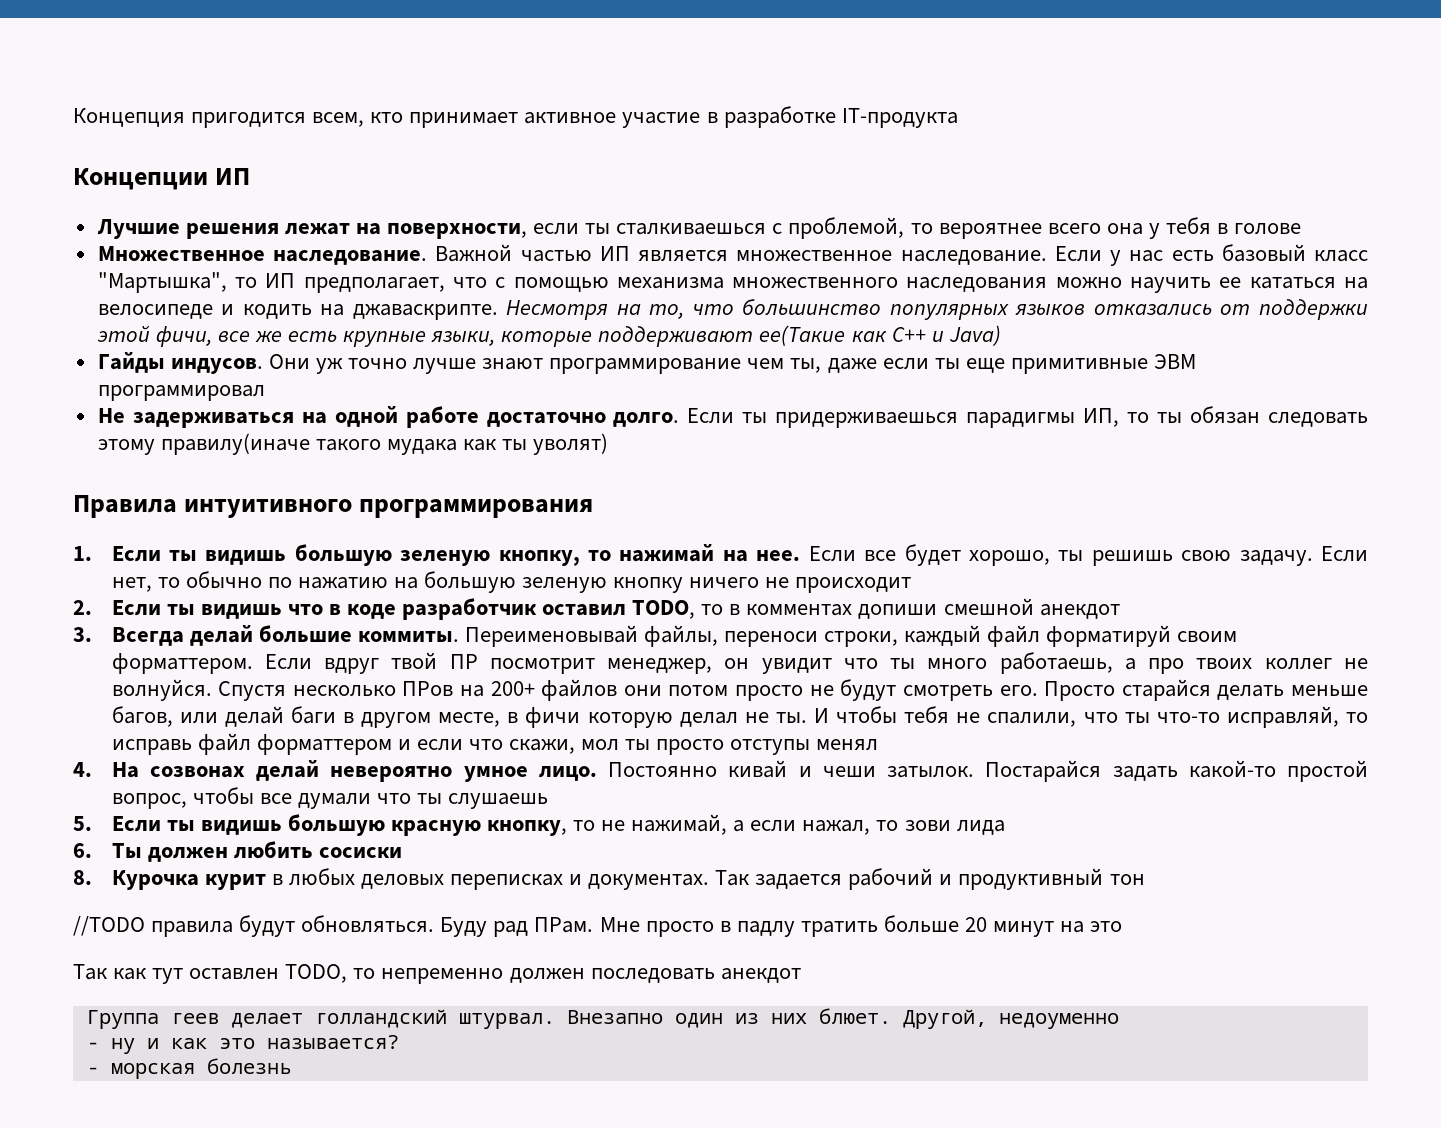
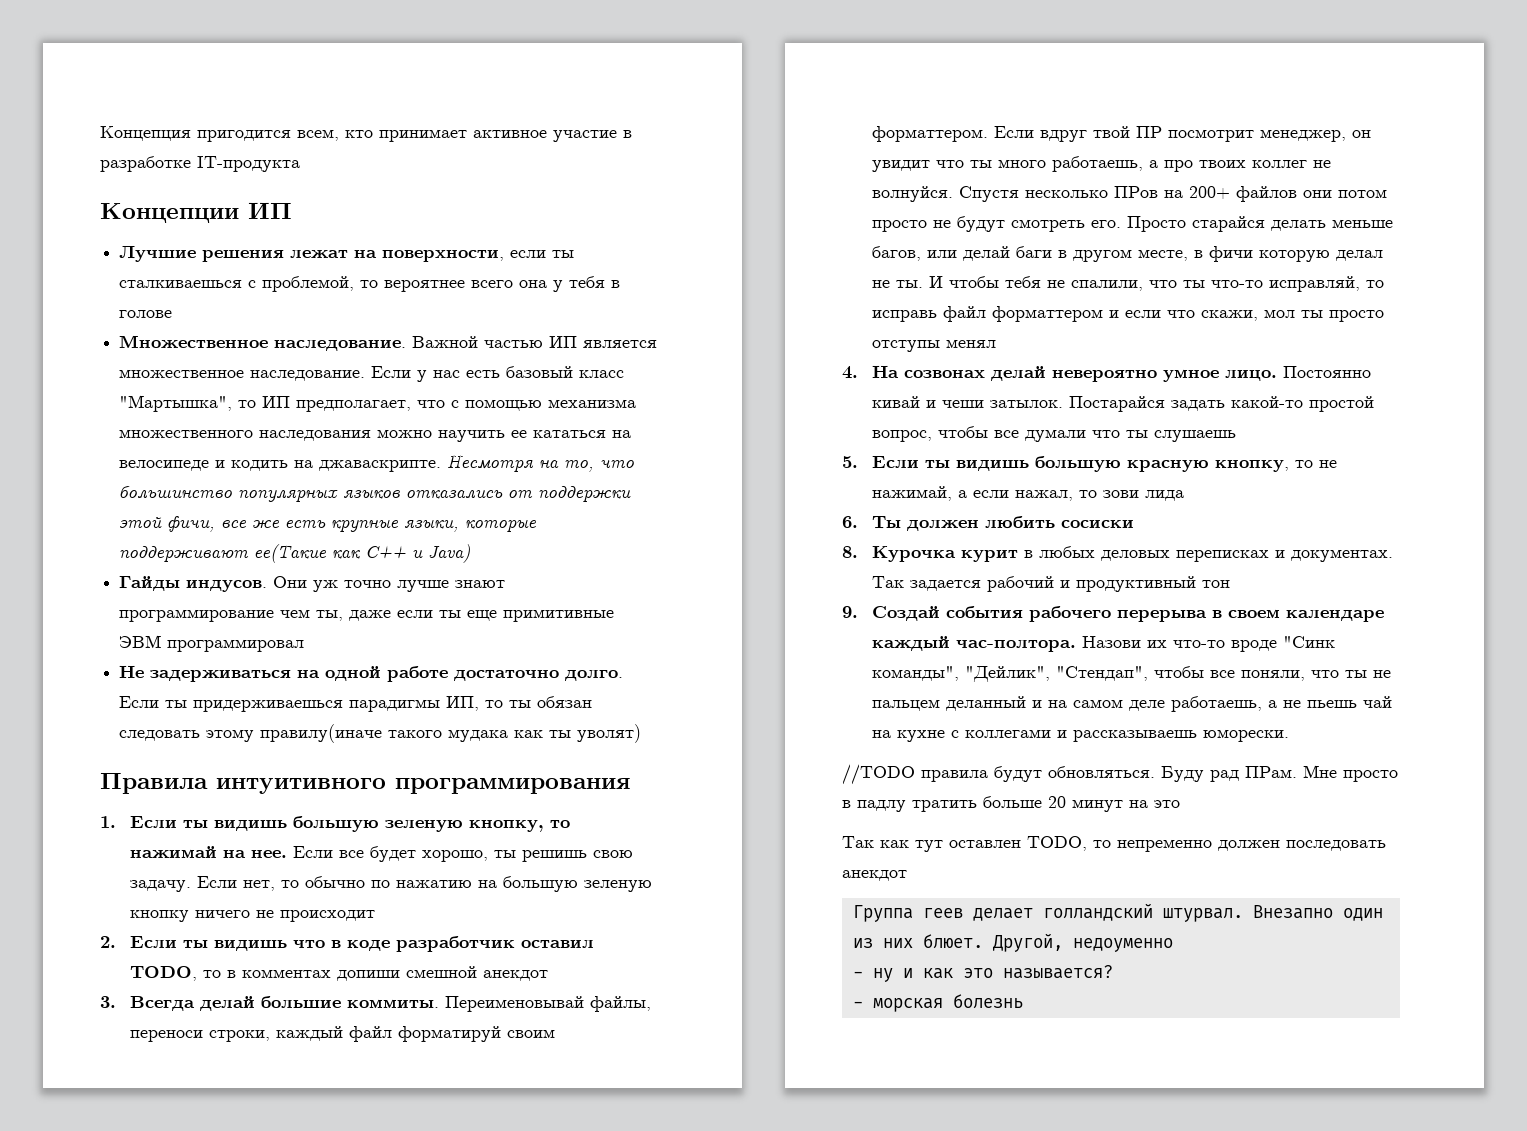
+ 9. Создай события рабочего перерыва в своем календаре каждый час-полтора. Назови их что-то вроде "Синк команды", "Дейлик", "Стендап", чтобы все поняли, что ты не пальцем деланный и на самом деле работаешь, а не пьешь чай на кухне с коллегами и рассказываешь юморески.

